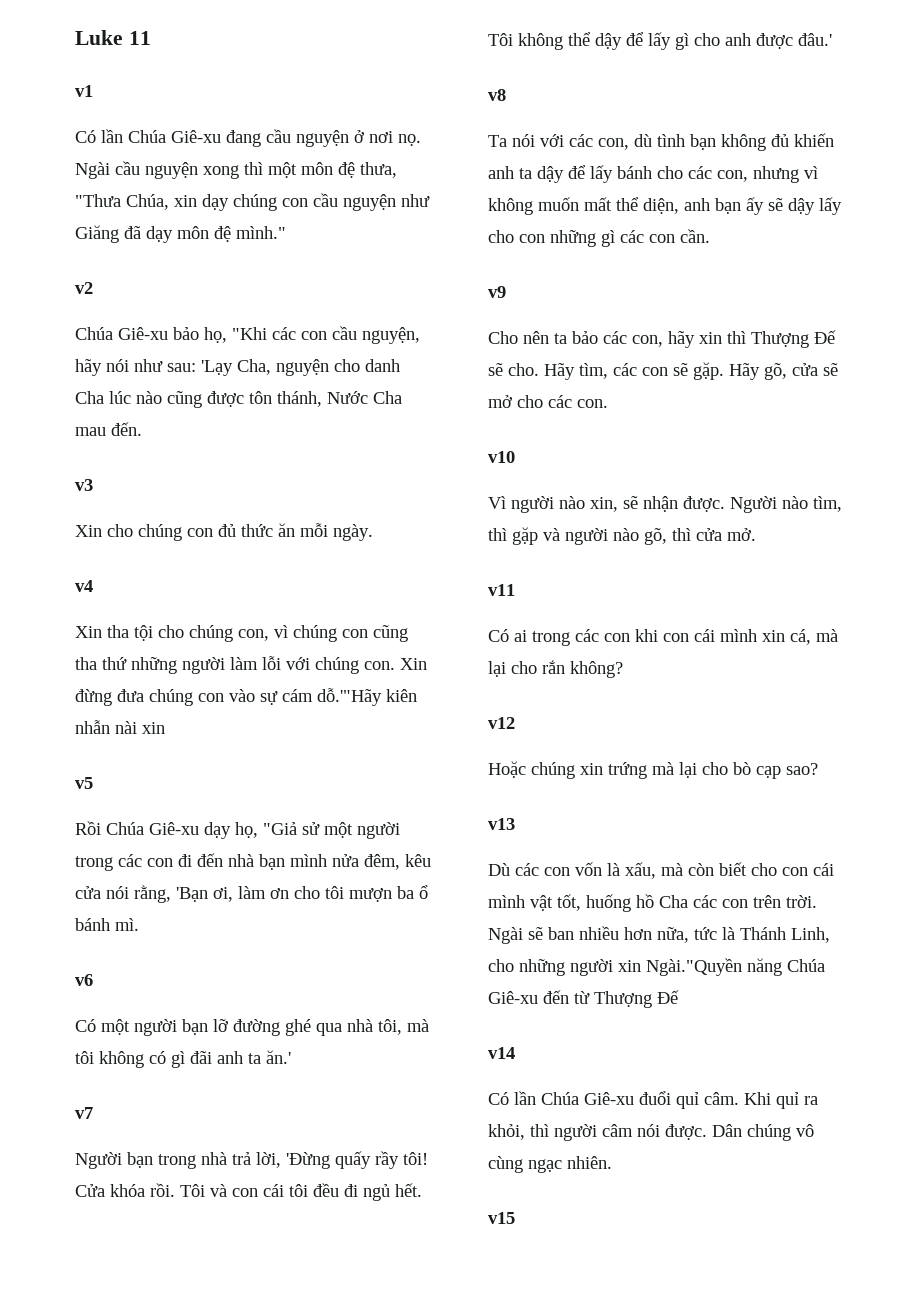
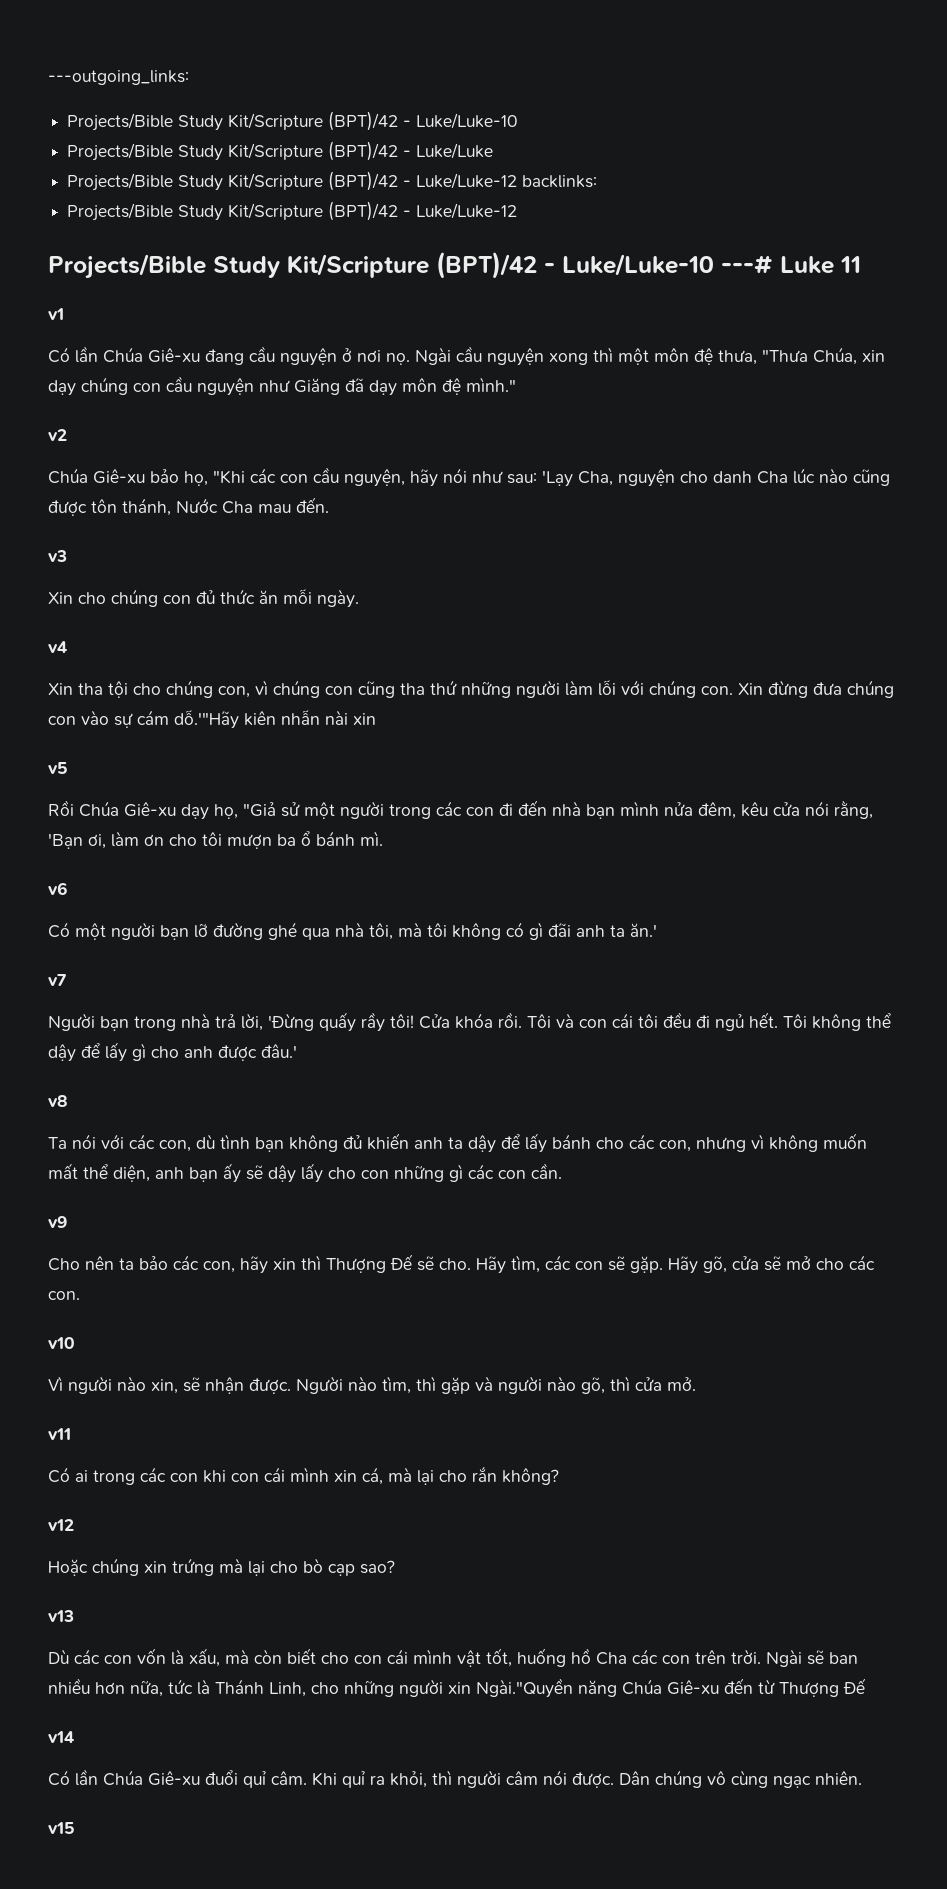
- Luke 11
+ ---outgoing_links:
+ Projects/Bible Study Kit/Scripture (BPT)/42 - Luke/Luke-10
+ Projects/Bible Study Kit/Scripture (BPT)/42 - Luke/Luke
+ Projects/Bible Study Kit/Scripture (BPT)/42 - Luke/Luke-12 backlinks:
+ Projects/Bible Study Kit/Scripture (BPT)/42 - Luke/Luke-12
+ Projects/Bible Study Kit/Scripture (BPT)/42 - Luke/Luke-10 ---# Luke 11

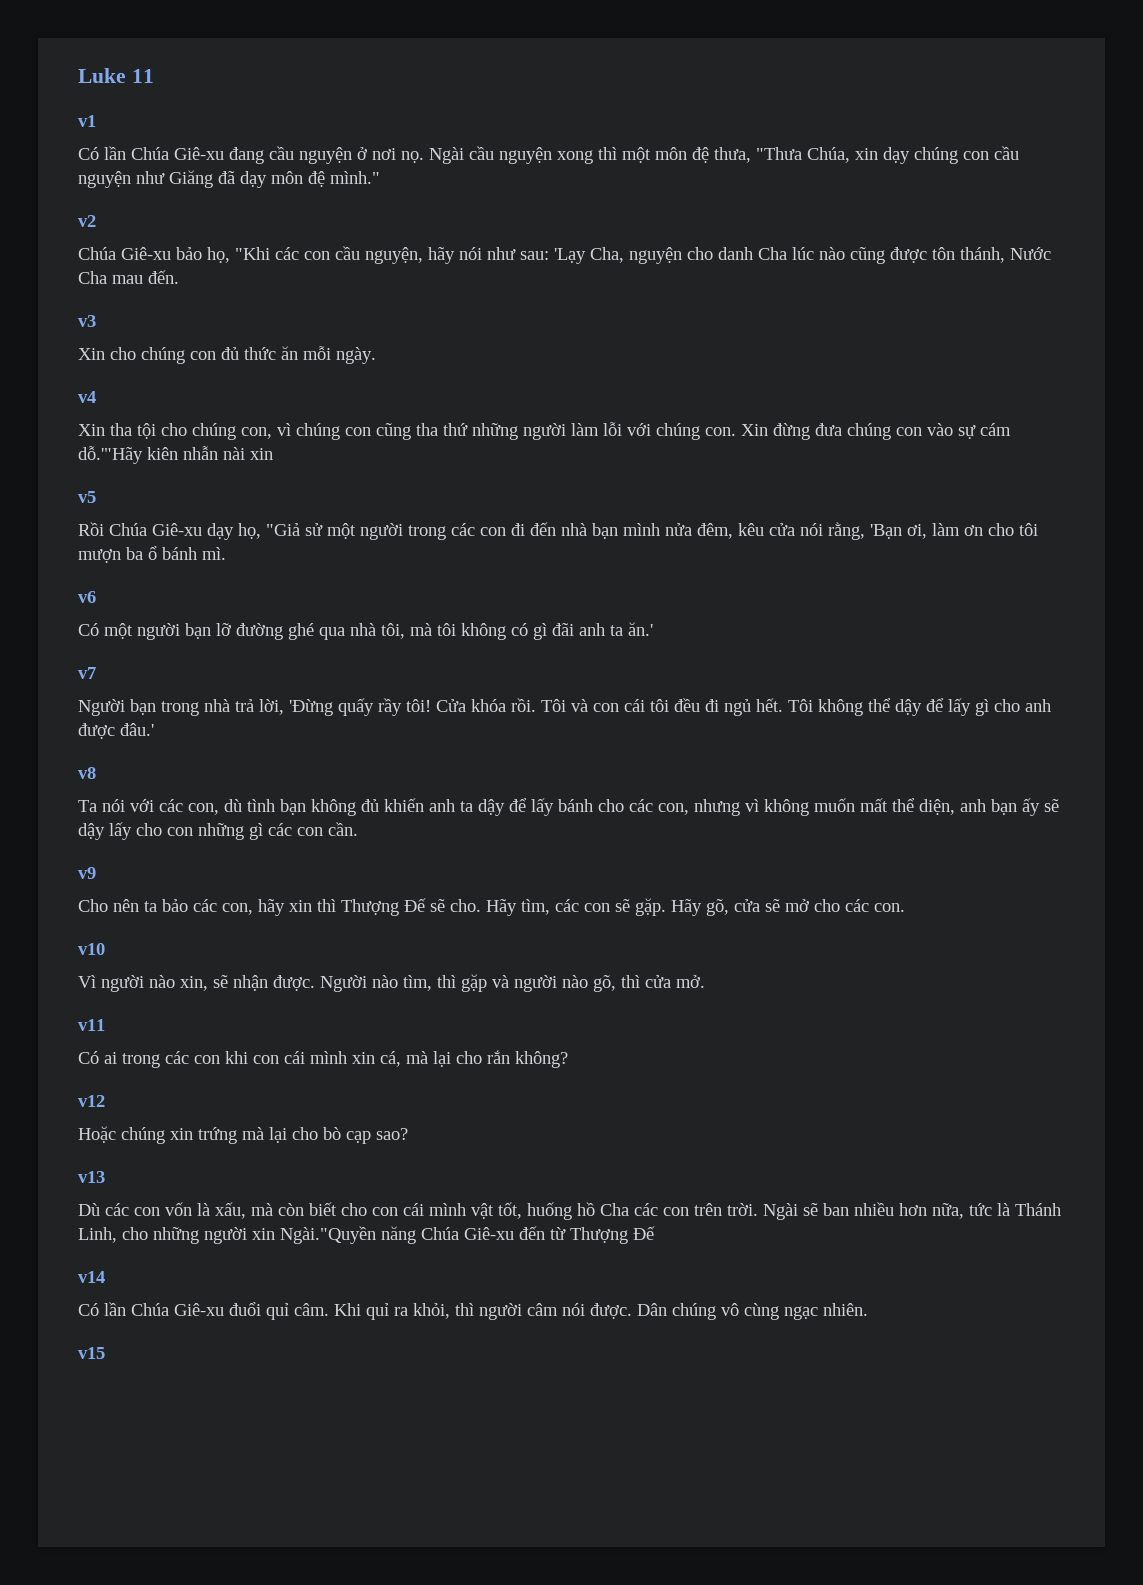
- ---outgoing_links:
- Projects/Bible Study Kit/Scripture (BPT)/42 - Luke/Luke-10
- Projects/Bible Study Kit/Scripture (BPT)/42 - Luke/Luke
- Projects/Bible Study Kit/Scripture (BPT)/42 - Luke/Luke-12 backlinks:
- Projects/Bible Study Kit/Scripture (BPT)/42 - Luke/Luke-12
- Projects/Bible Study Kit/Scripture (BPT)/42 - Luke/Luke-10 ---# Luke 11
+ Luke 11

